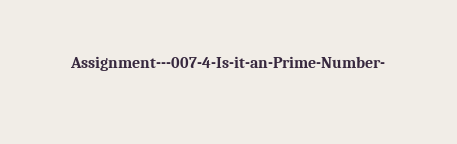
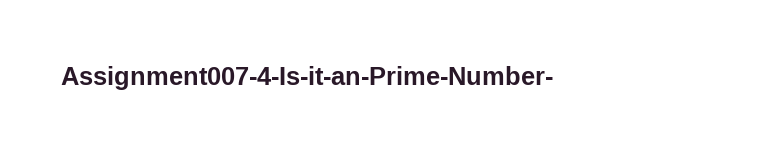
- Assignment---007-4-Is-it-an-Prime-Number-
+ Assignment007-4-Is-it-an-Prime-Number-

